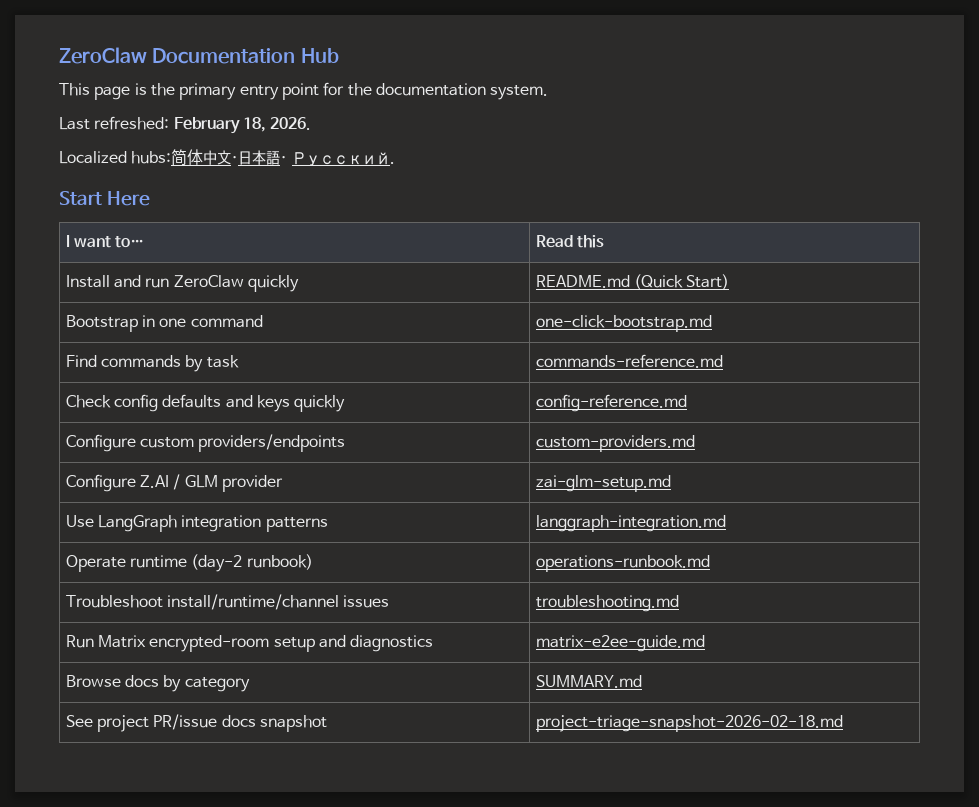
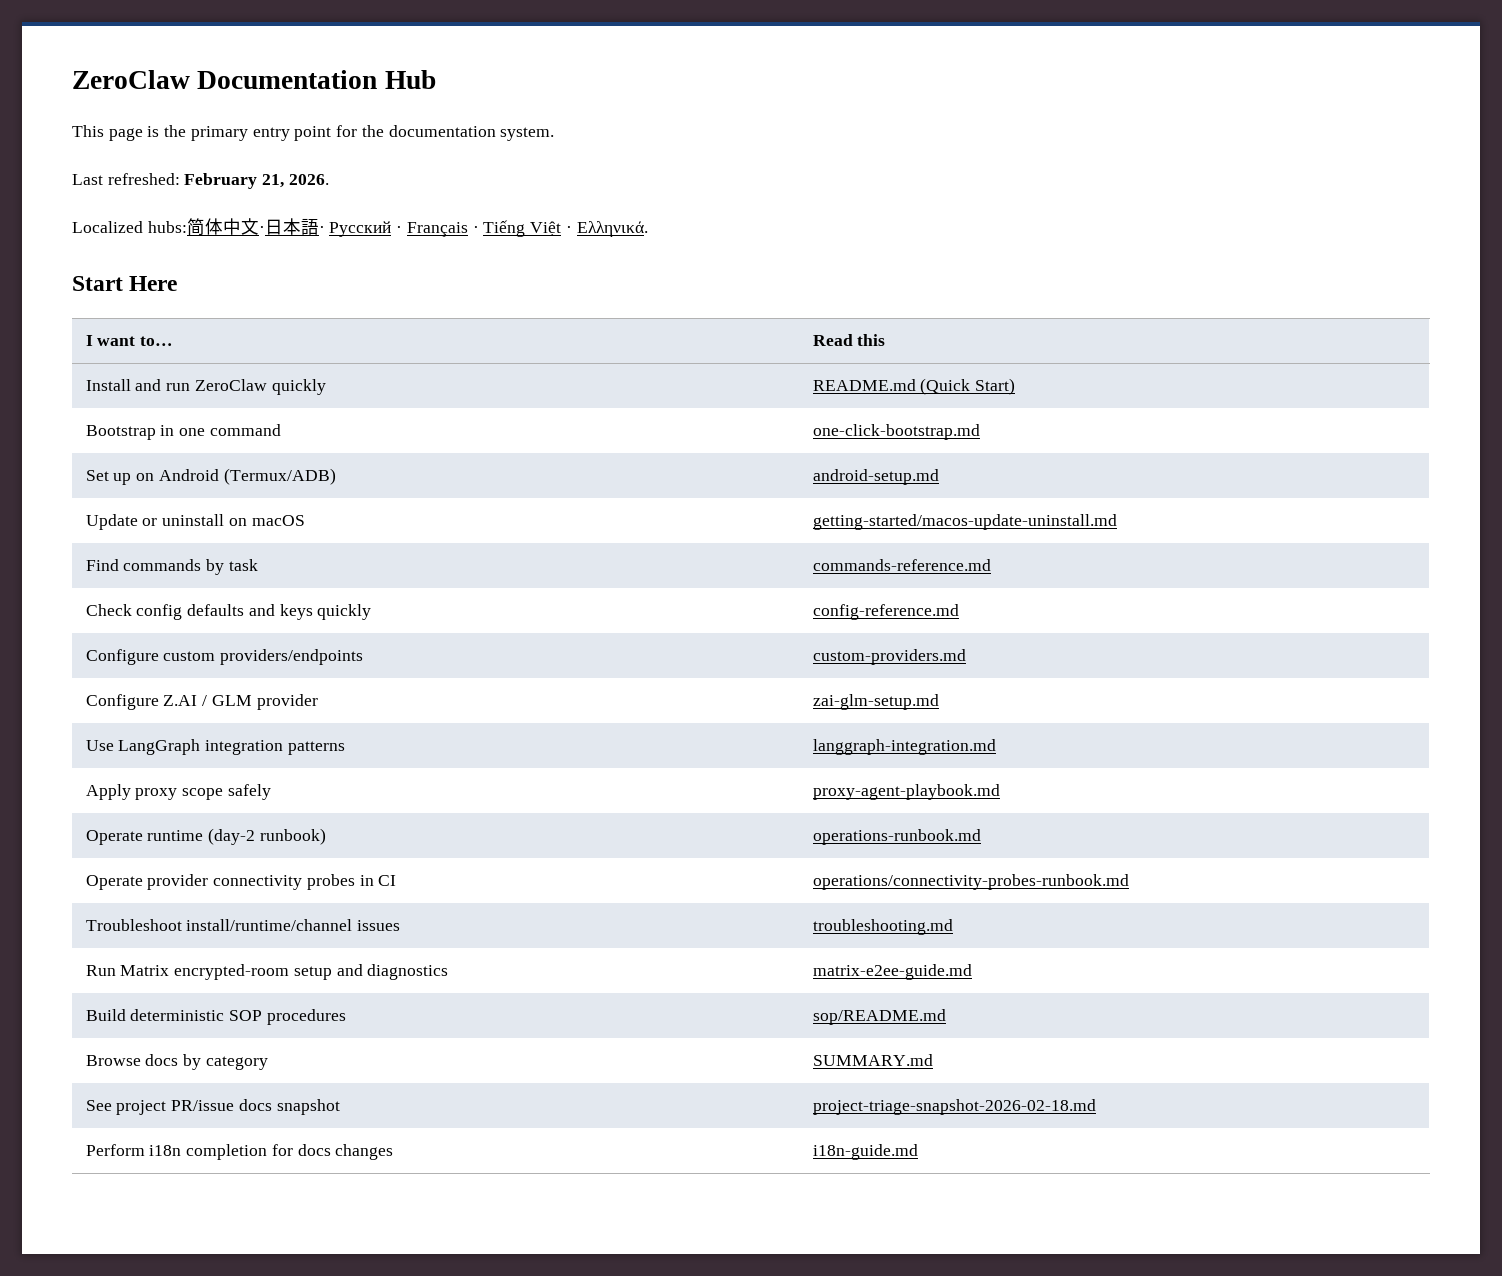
- Last refreshed: February 18, 2026.
+ Last refreshed: February 21, 2026.
- Localized hubs:简体中文·日本語· Русский.
+ Localized hubs:简体中文·日本語· Русский · Français · Tiếng Việt · Ελληνικά.
+ Set up on Android (Termux/ADB) | android-setup.md
+ Update or uninstall on macOS | getting-started/macos-update-uninstall.md
+ Apply proxy scope safely | proxy-agent-playbook.md
+ Operate provider connectivity probes in CI | operations/connectivity-probes-runbook.md
+ Build deterministic SOP procedures | sop/README.md
+ Perform i18n completion for docs changes | i18n-guide.md

